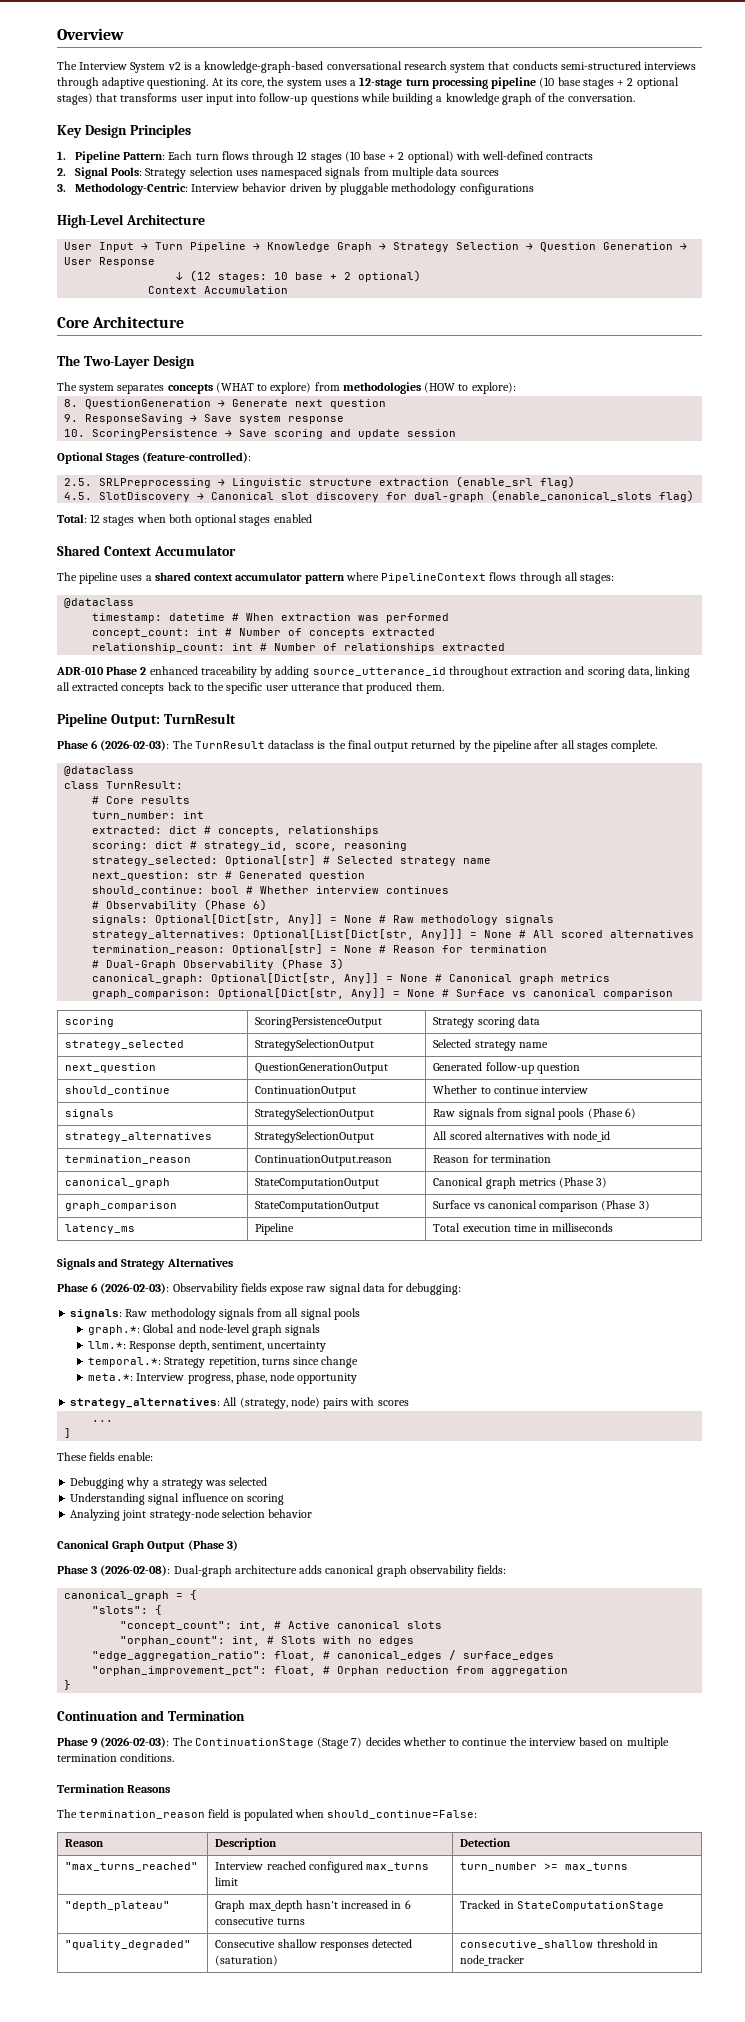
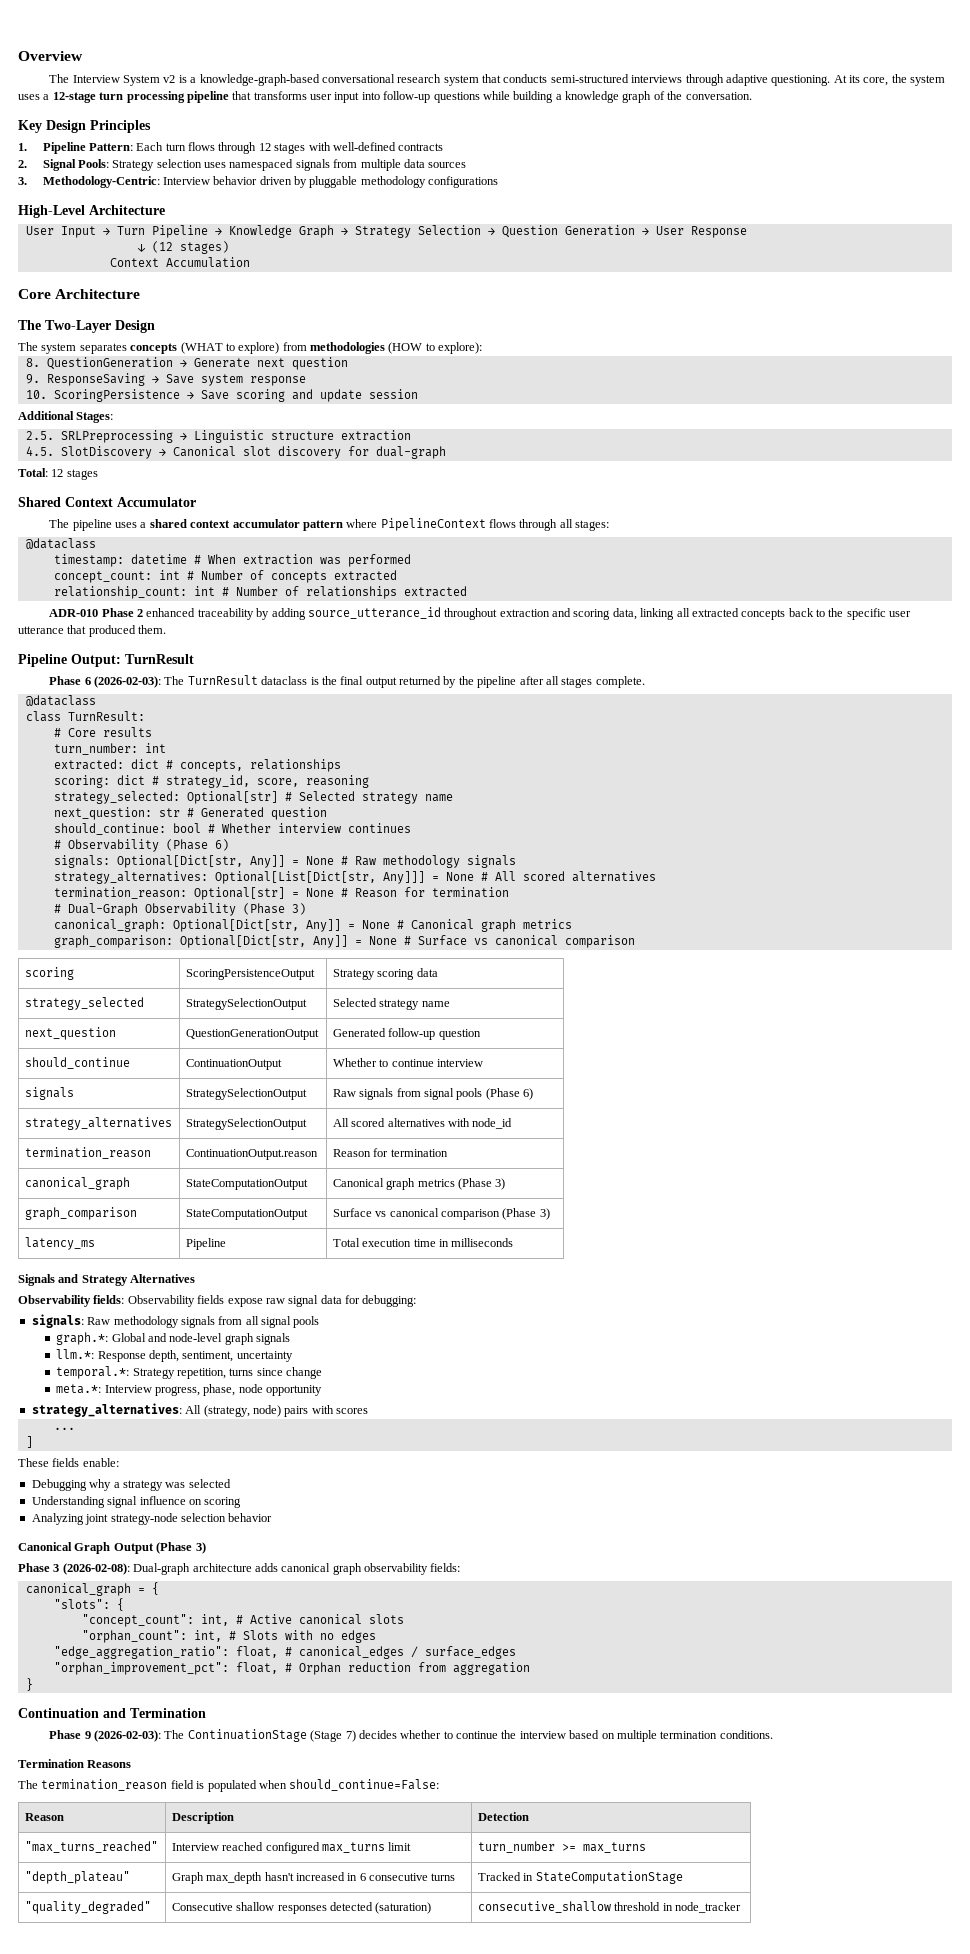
- At its core, the system uses a 12-stage turn processing pipeline (10 base stages + 2 optional stages) that transforms user input into follow-up questions while building a knowledge graph of the conversation.
+ At its core, the system uses a 12-stage turn processing pipeline that transforms user input into follow-up questions while building a knowledge graph of the conversation.
- 1. Pipeline Pattern: Each turn flows through 12 stages (10 base + 2 optional) with well-defined contracts
+ 1. Pipeline Pattern: Each turn flows through 12 stages with well-defined contracts
- ↓ (12 stages: 10 base + 2 optional)
+ ↓ (12 stages)
- Optional Stages (feature-controlled):
+ Additional Stages:
- 2.5. SRLPreprocessing → Linguistic structure extraction (enable_srl flag)
+ 2.5. SRLPreprocessing → Linguistic structure extraction
- 4.5. SlotDiscovery → Canonical slot discovery for dual-graph (enable_canonical_slots flag)
+ 4.5. SlotDiscovery → Canonical slot discovery for dual-graph
- Total: 12 stages when both optional stages enabled
+ Total: 12 stages
- Phase 6 (2026-02-03): Observability fields expose raw signal data for debugging:
+ Observability fields: Observability fields expose raw signal data for debugging:

